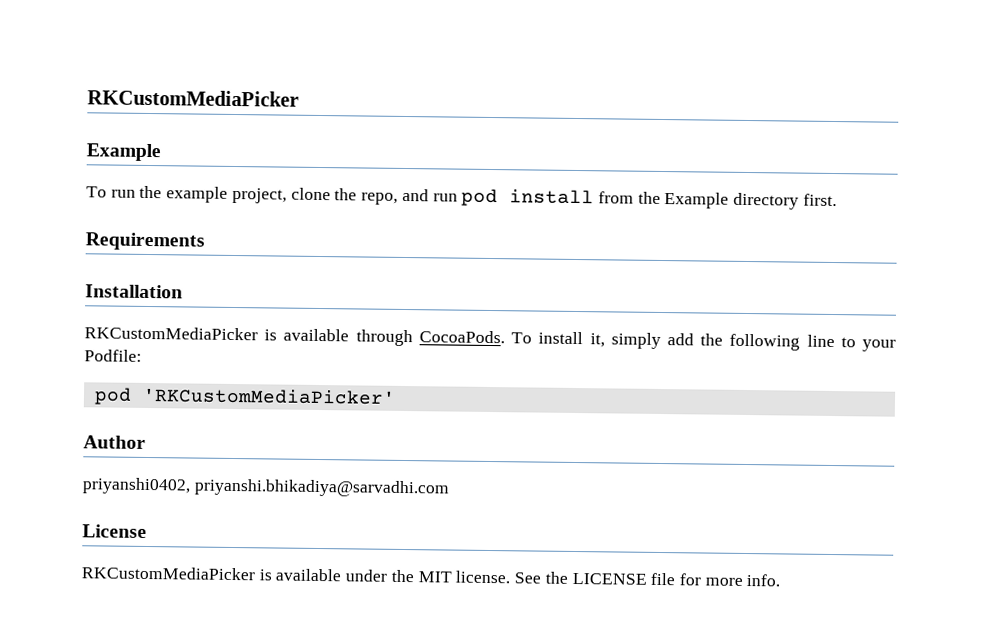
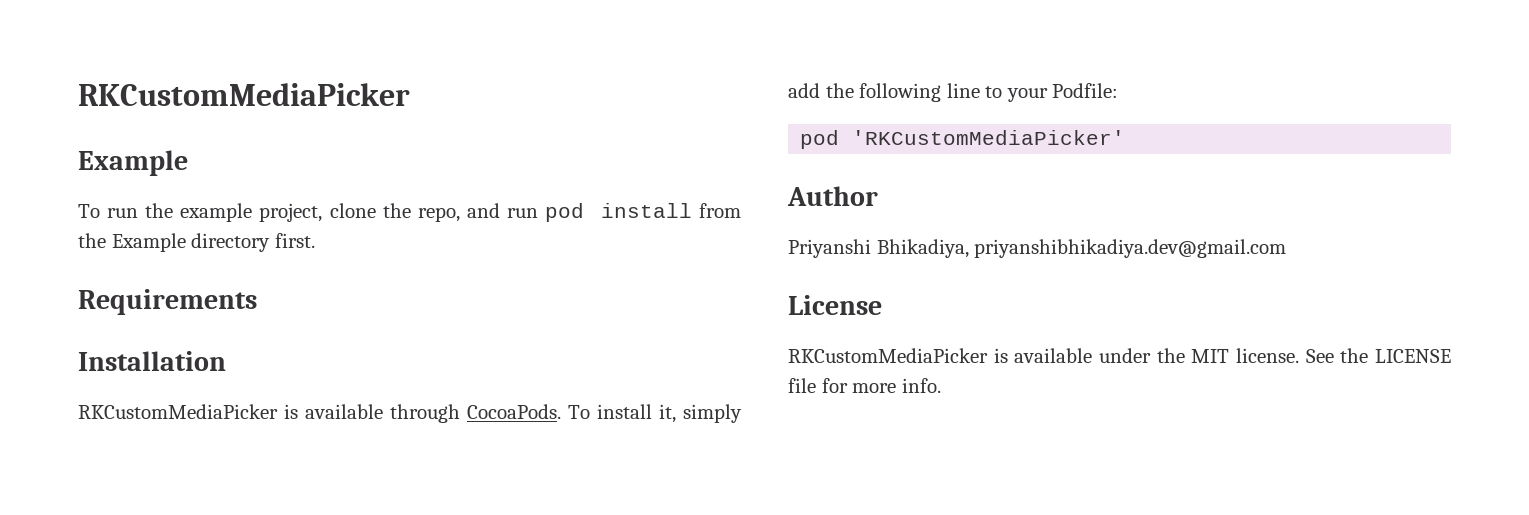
- priyanshi0402, priyanshi.bhikadiya@sarvadhi.com
+ Priyanshi Bhikadiya, priyanshibhikadiya.dev@gmail.com

